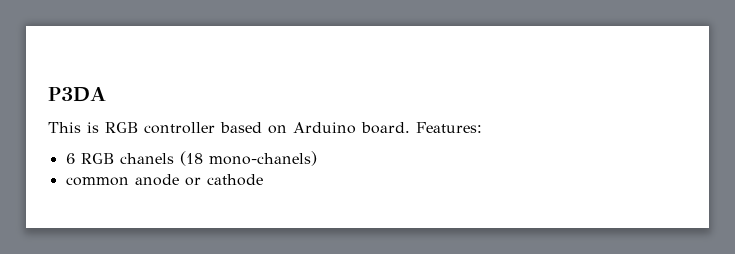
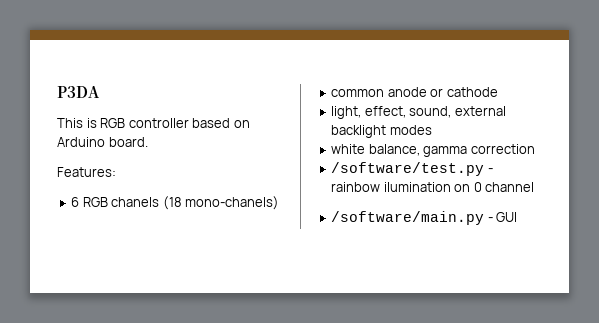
- This is RGB controller based on Arduino board. Features:
+ This is RGB controller based on Arduino board.
+ Features:
+ light, effect, sound, external backlight modes
+ white balance, gamma correction
+ /software/test.py - rainbow ilumination on 0 channel
+ /software/main.py - GUI

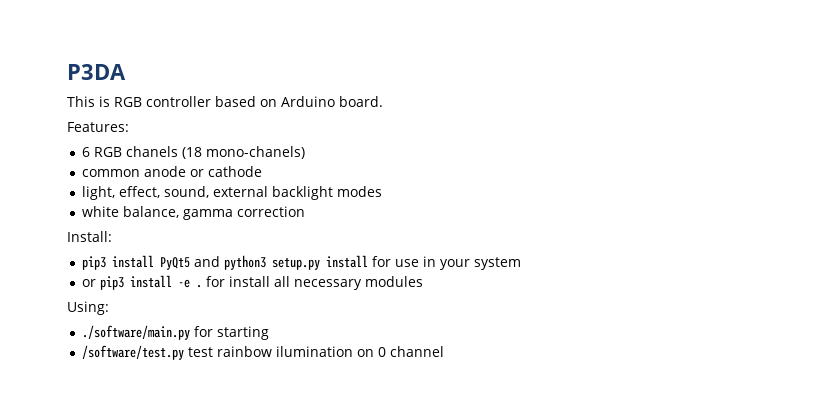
+ Install:
+ pip3 install PyQt5 and python3 setup.py install for use in your system
+ or pip3 install -e . for install all necessary modules
+ Using:
+ ./software/main.py for starting
- /software/test.py - rainbow ilumination on 0 channel
+ /software/test.py test rainbow ilumination on 0 channel
- /software/main.py - GUI

